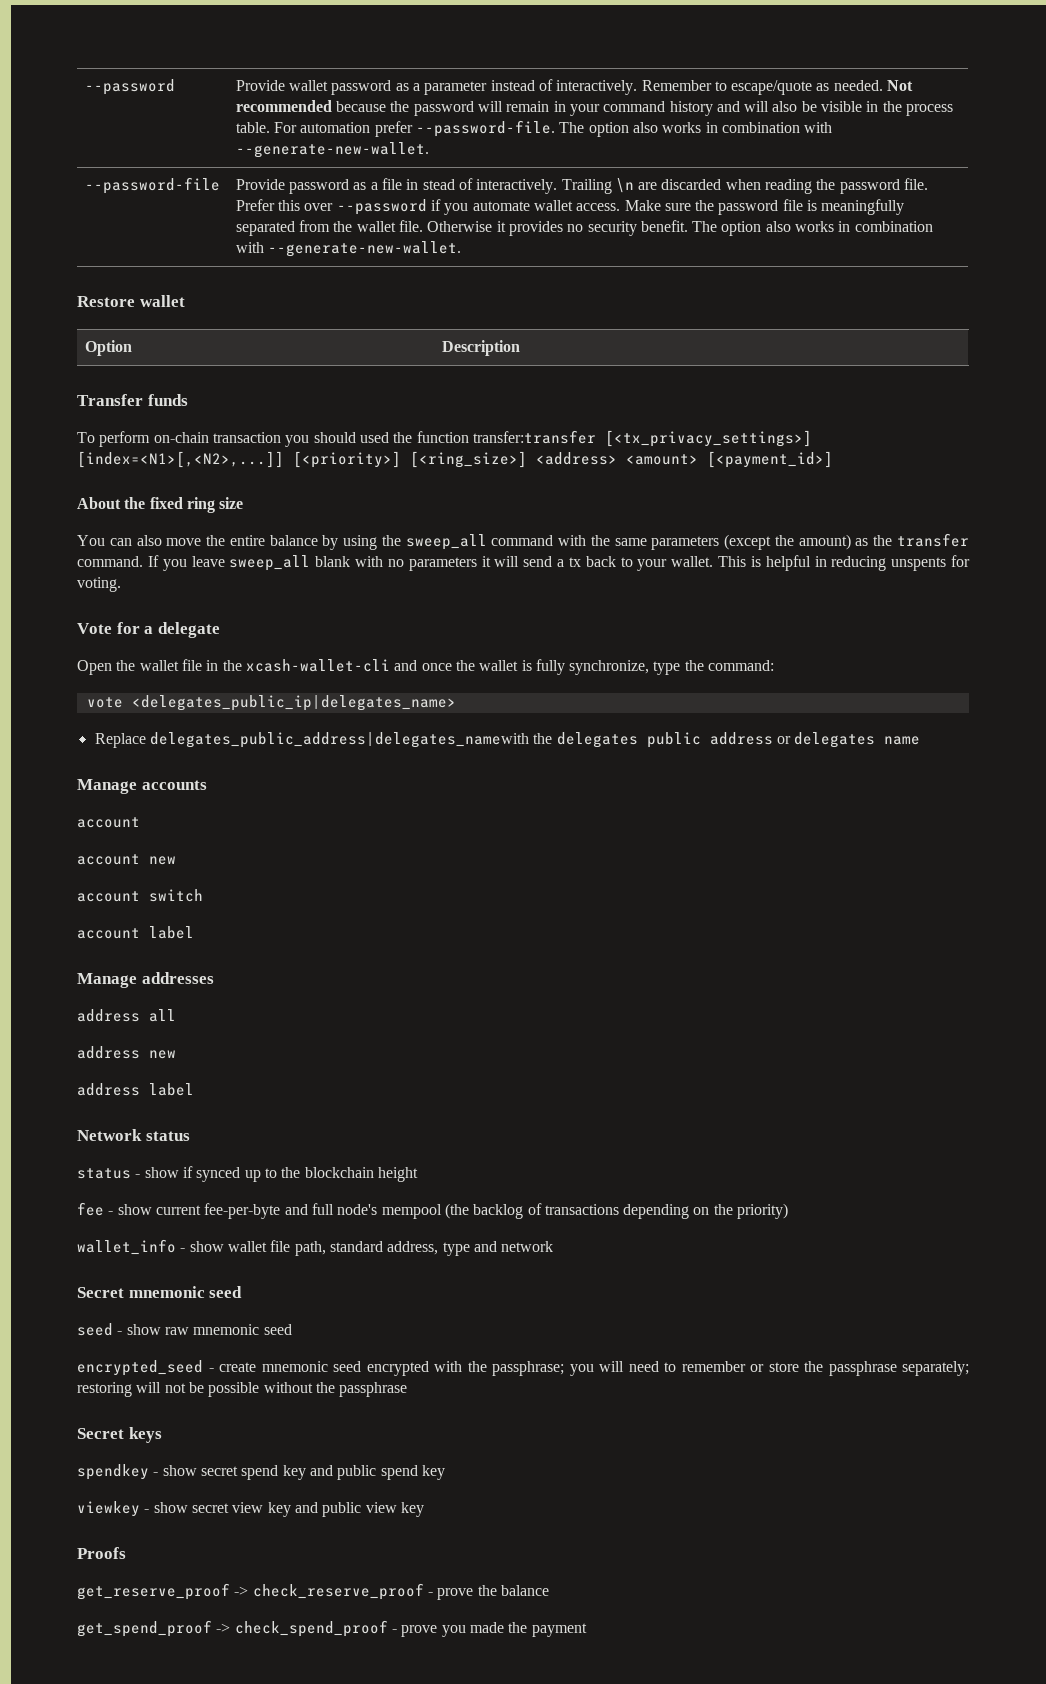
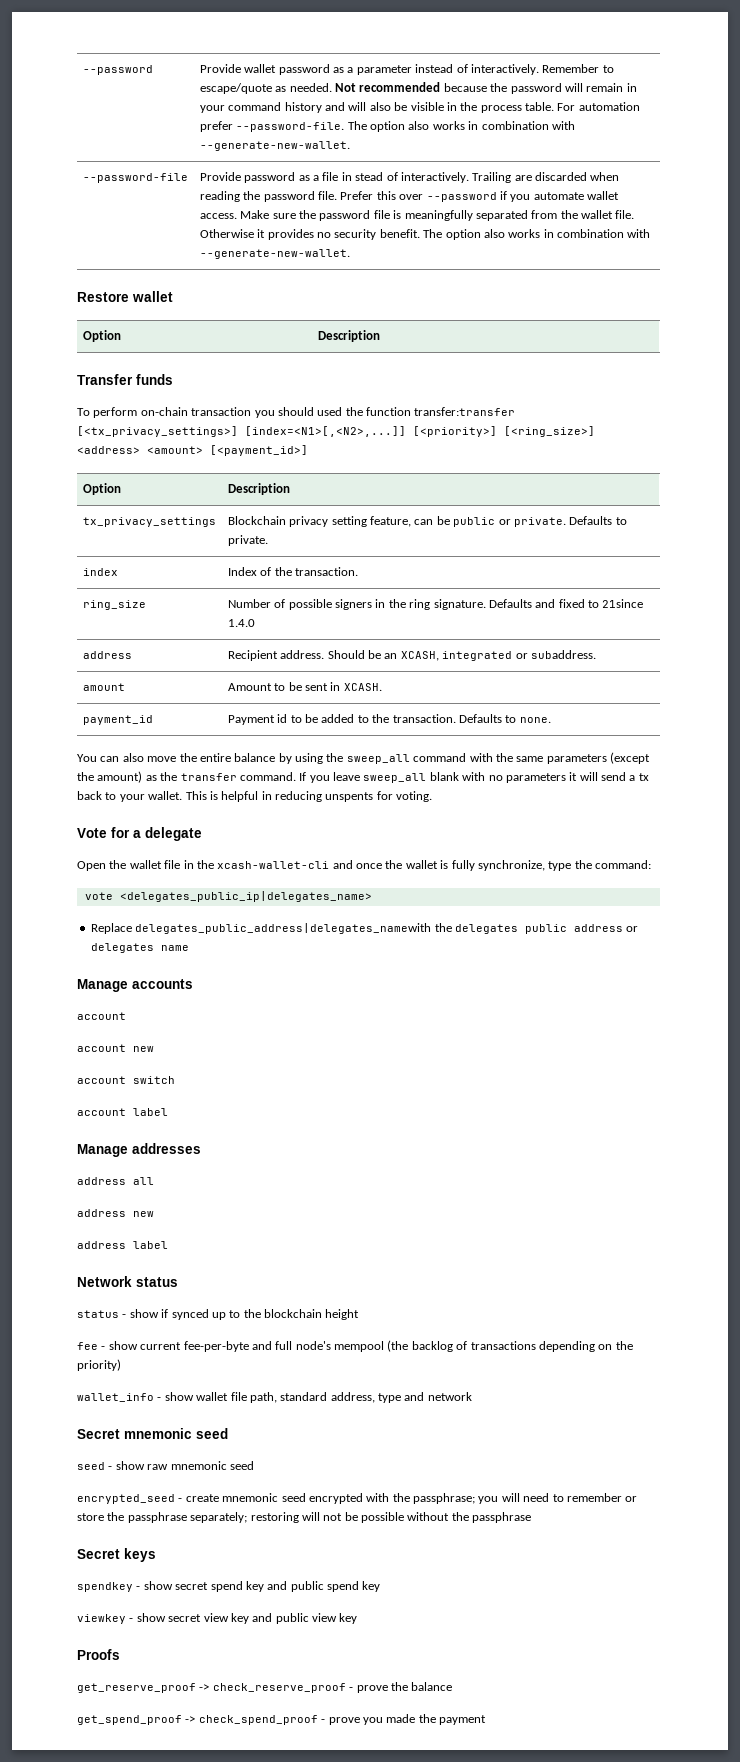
- Trailing \n are discarded when reading the password file.
+ Trailing are discarded when reading the password file.
  [<priority>] [<ring_size>] <address> <amount> [<payment_id>]
- About the fixed ring size
+ Option | Description
+ tx_privacy_settings | Blockchain privacy setting feature, can be public or private. Defaults to private.
+ index | Index of the transaction.
+ ring_size | Number of possible signers in the ring signature. Defaults and fixed to 21since 1.4.0
+ address | Recipient address. Should be an XCASH, integrated or subaddress.
+ amount | Amount to be sent in XCASH.
+ payment_id | Payment id to be added to the transaction. Defaults to none.

